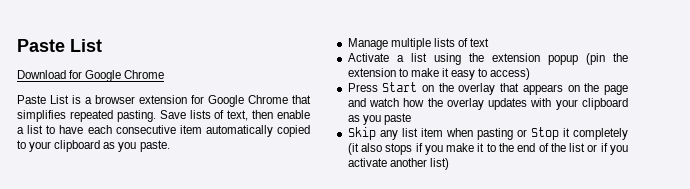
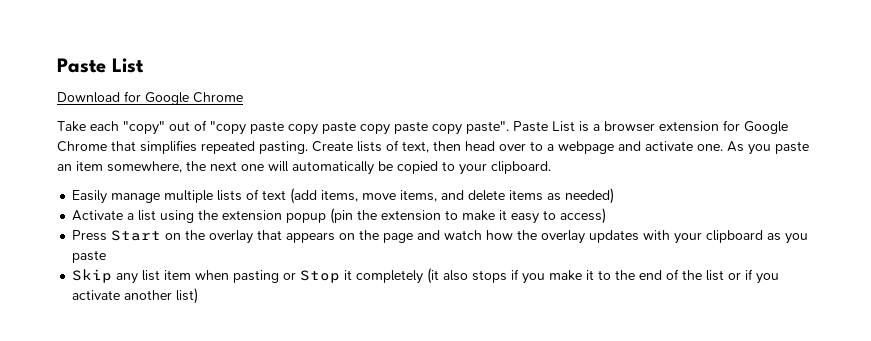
+ Take each "copy" out of "copy paste copy paste copy paste copy paste".
- Save lists of text, then enable a list to have each consecutive item automatically copied to your clipboard as you paste.
- Manage multiple lists of text
+ Create lists of text, then head over to a webpage and activate one. As you paste an item somewhere, the next one will automatically be copied to your clipboard.
+ Easily manage multiple lists of text (add items, move items, and delete items as needed)

